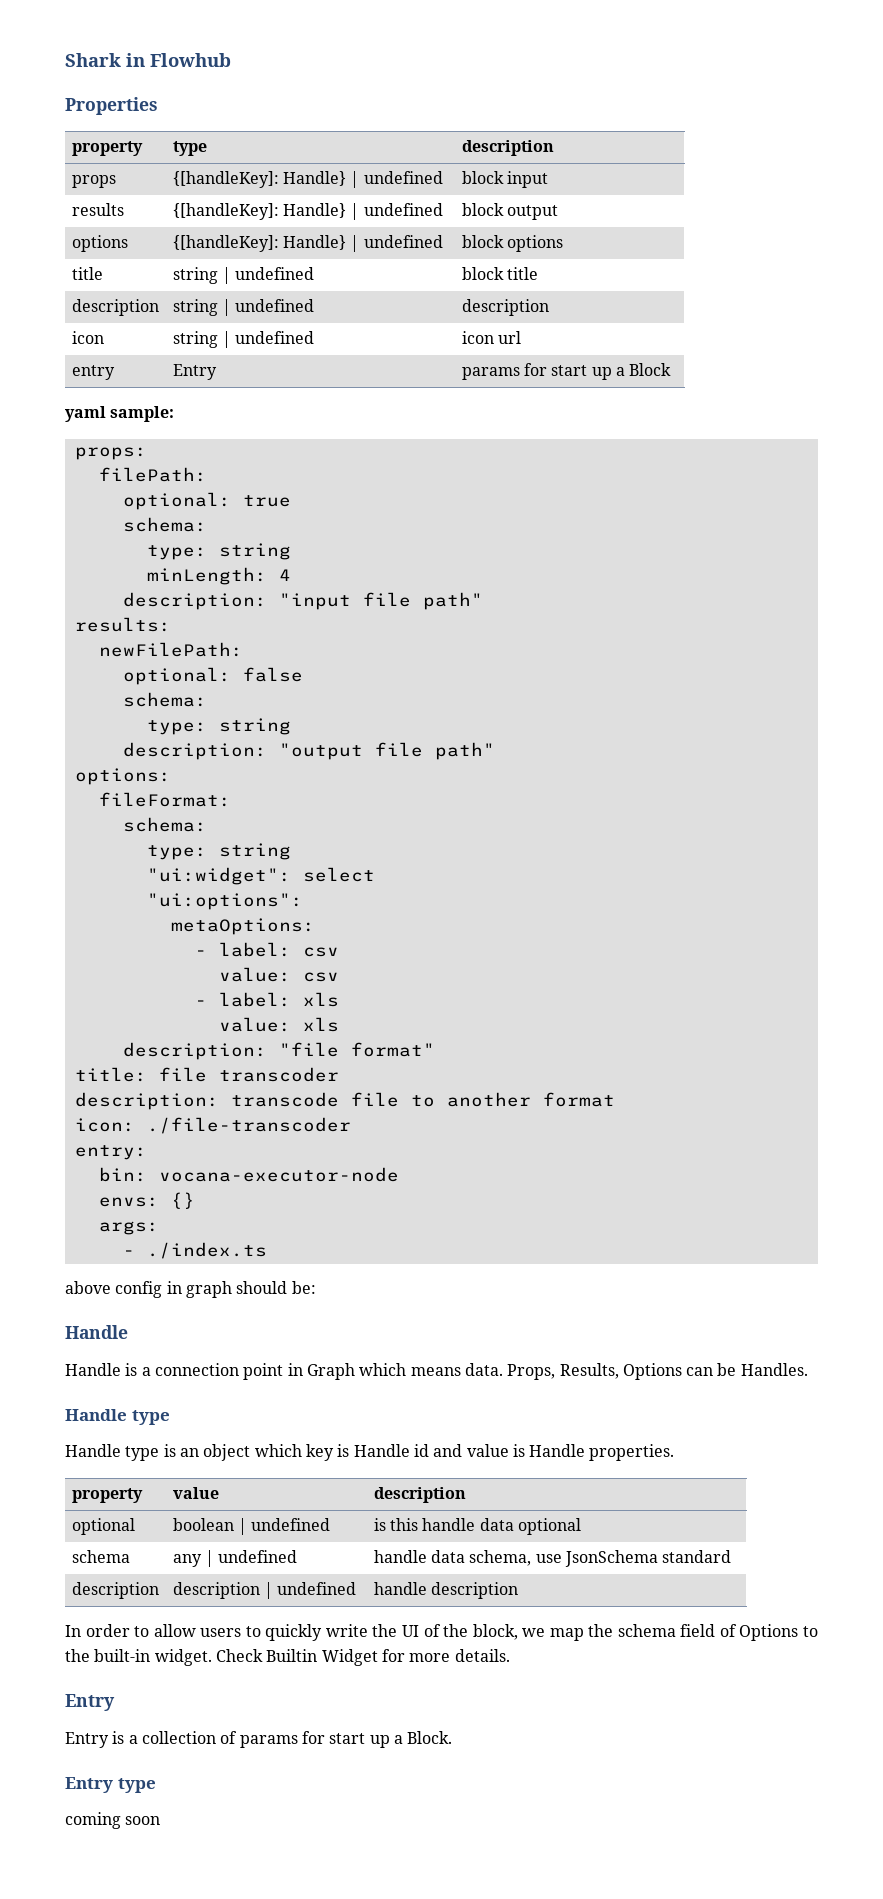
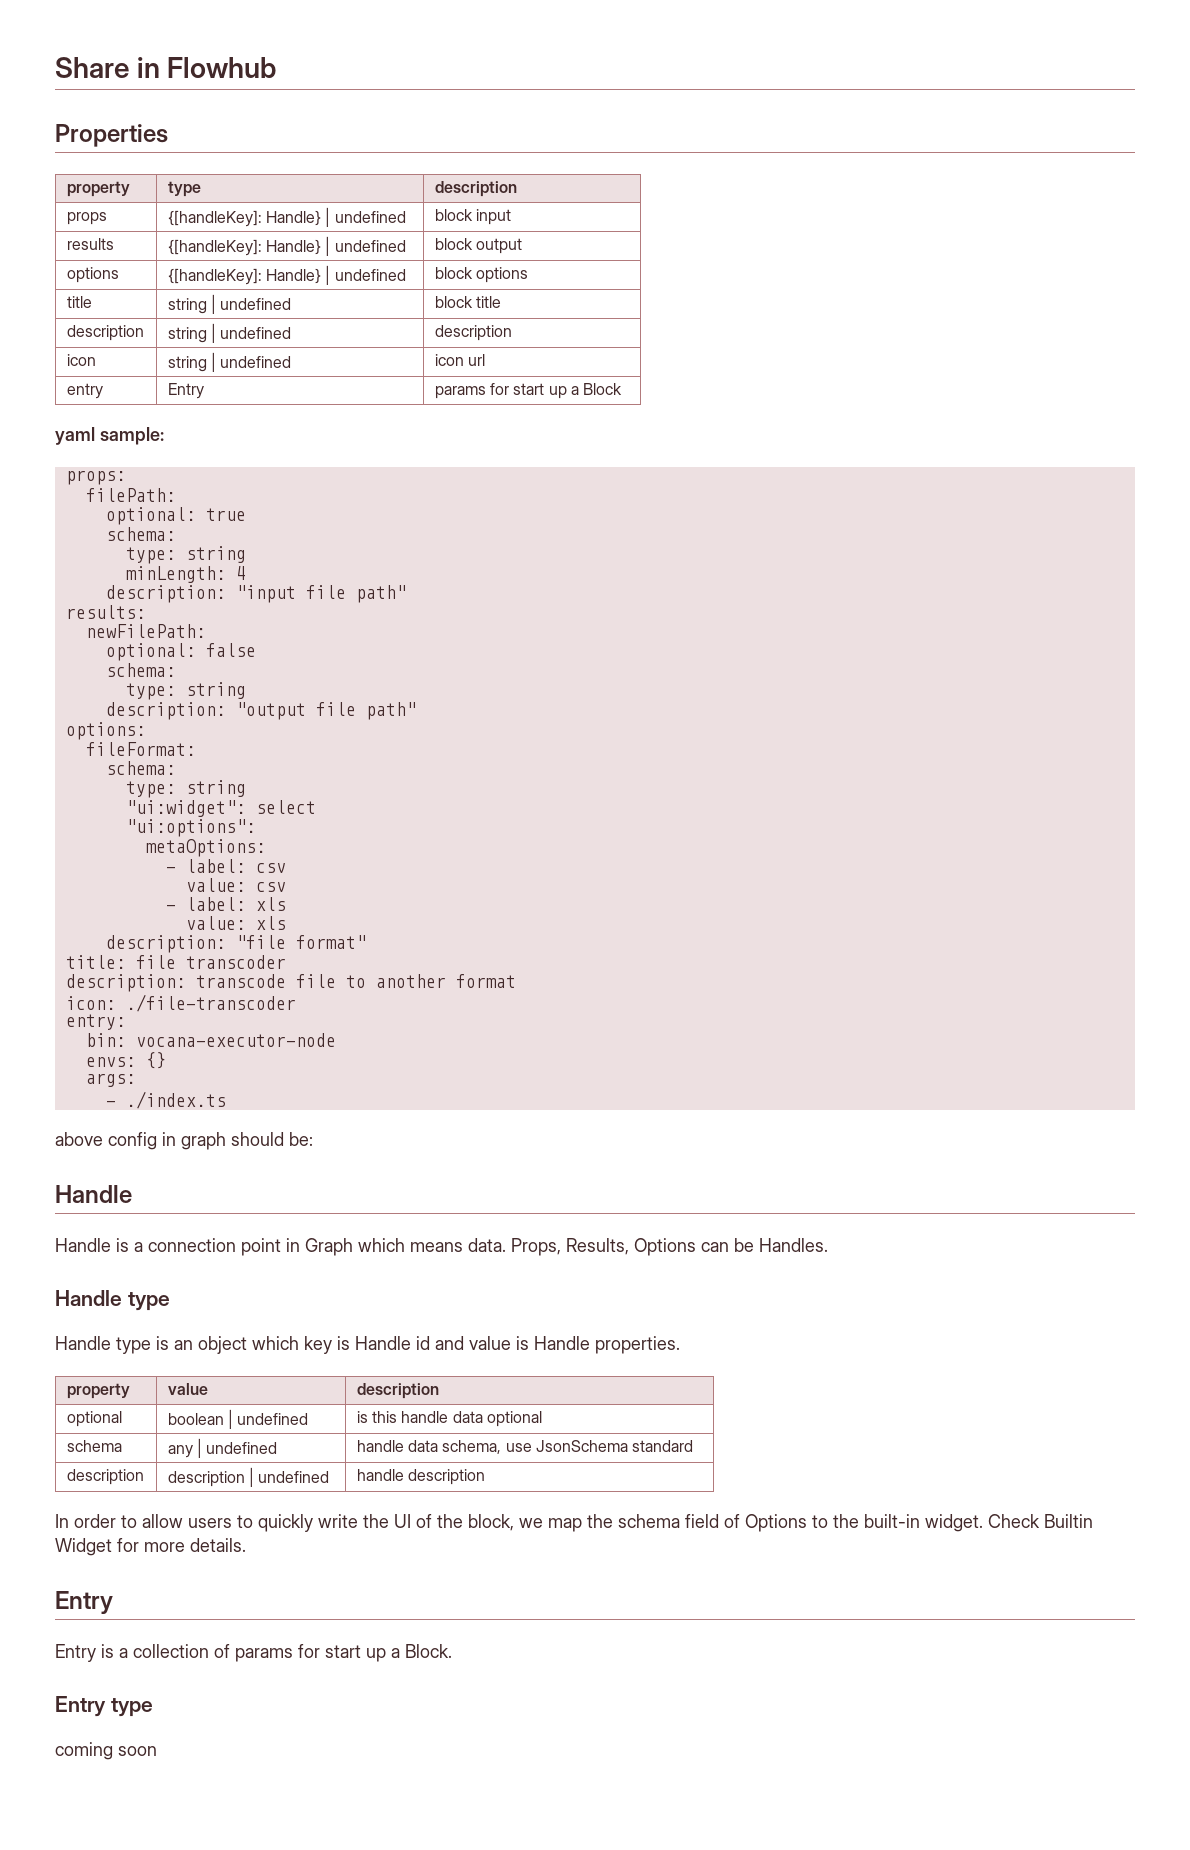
- Shark in Flowhub
+ Share in Flowhub

